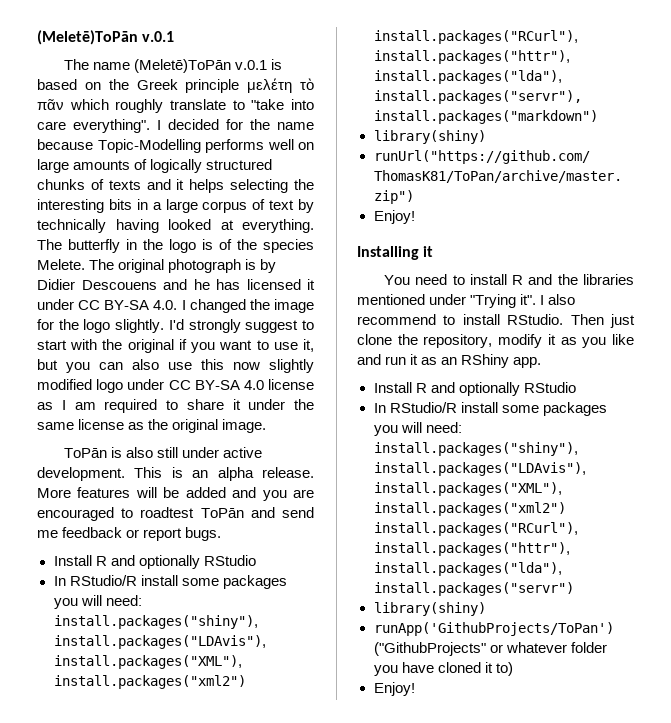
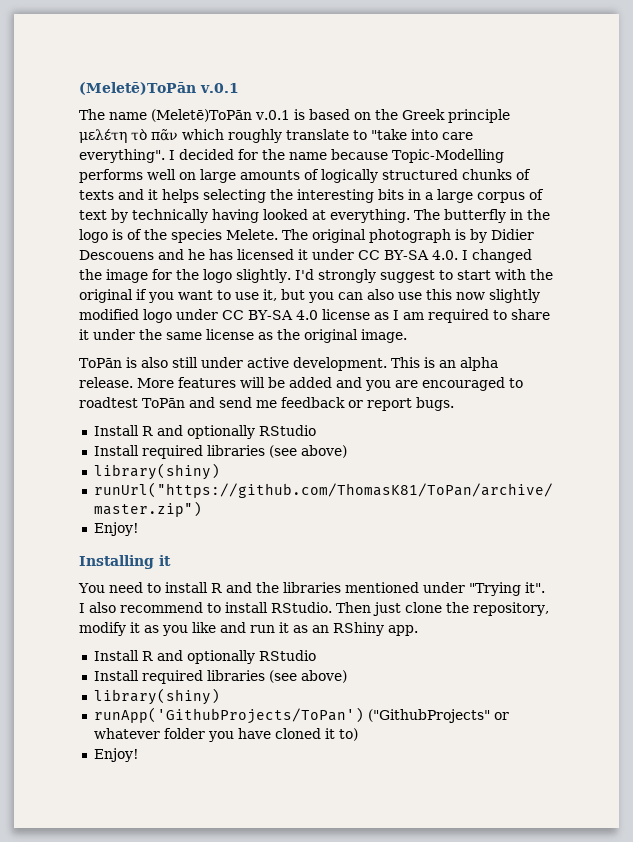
  More features will be added and you are encouraged to roadtest ToPān and send me feedback or report bugs.
  Install R and optionally RStudio
- In RStudio/R install some packages you will need: install.packages("shiny"), install.packages("LDAvis"), install.packages("XML"), install.packages("xml2") install.packages("RCurl"), install.packages("httr"), install.packages("lda"), install.packages("servr"), install.packages("markdown")
+ Install required libraries (see above)
  Then just clone the repository, modify it as you like and run it as an RShiny app.
  Install R and optionally RStudio
- In RStudio/R install some packages you will need: install.packages("shiny"), install.packages("LDAvis"), install.packages("XML"), install.packages("xml2") install.packages("RCurl"), install.packages("httr"), install.packages("lda"), install.packages("servr")
+ Install required libraries (see above)

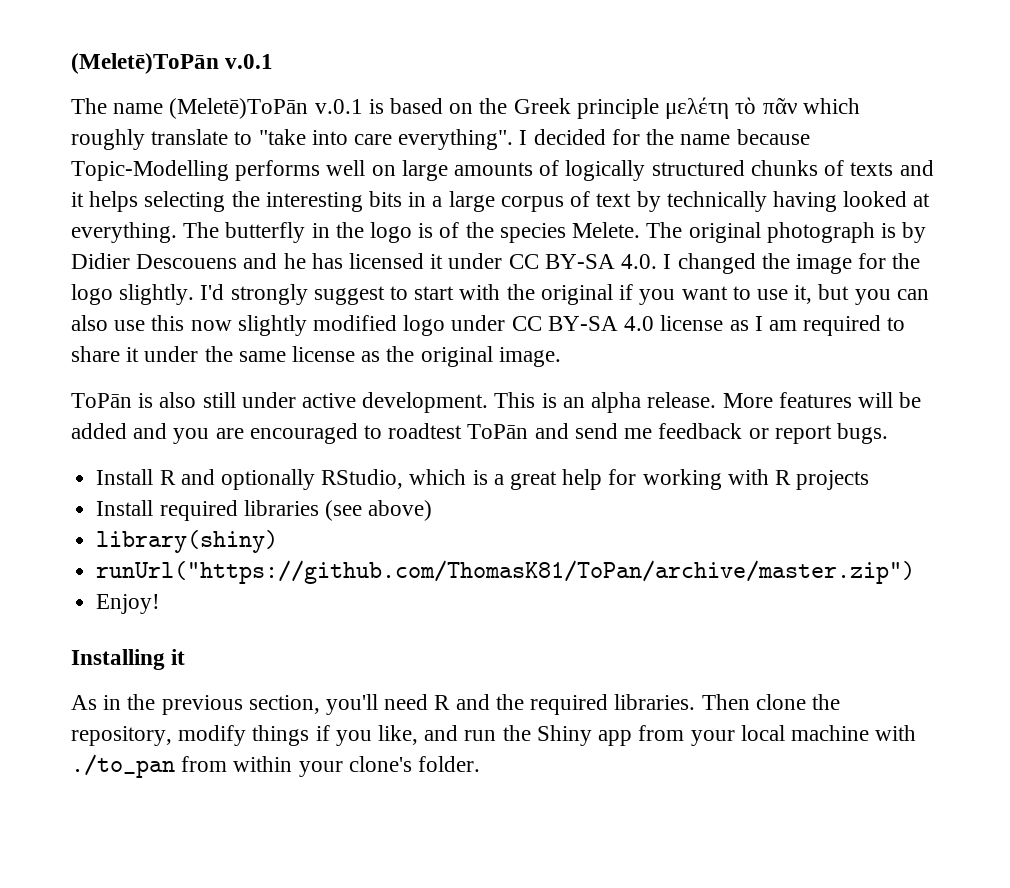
  More features will be added and you are encouraged to roadtest ToPān and send me feedback or report bugs.
- Install R and optionally RStudio
+ Install R and optionally RStudio, which is a great help for working with R projects
- You need to install R and the libraries mentioned under "Trying it". I also recommend to install RStudio. Then just clone the repository, modify it as you like and run it as an RShiny app.
- Install R and optionally RStudio
- Install required libraries (see above)
- library(shiny)
- runApp('GithubProjects/ToPan') ("GithubProjects" or whatever folder you have cloned it to)
- Enjoy!
+ As in the previous section, you'll need R and the required libraries. Then clone the repository, modify things if you like, and run the Shiny app from your local machine with ./to_pan from within your clone's folder.

